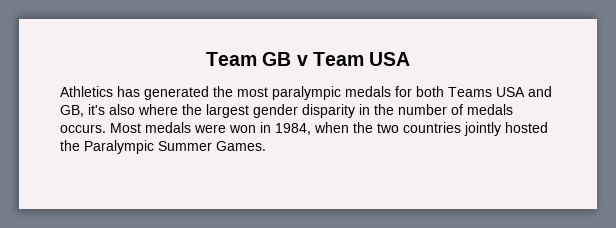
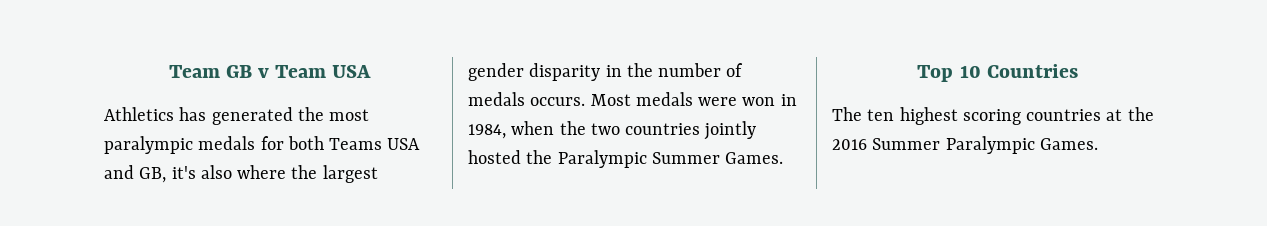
+ Top 10 Countries
+ The ten highest scoring countries at the 2016 Summer Paralympic Games.

